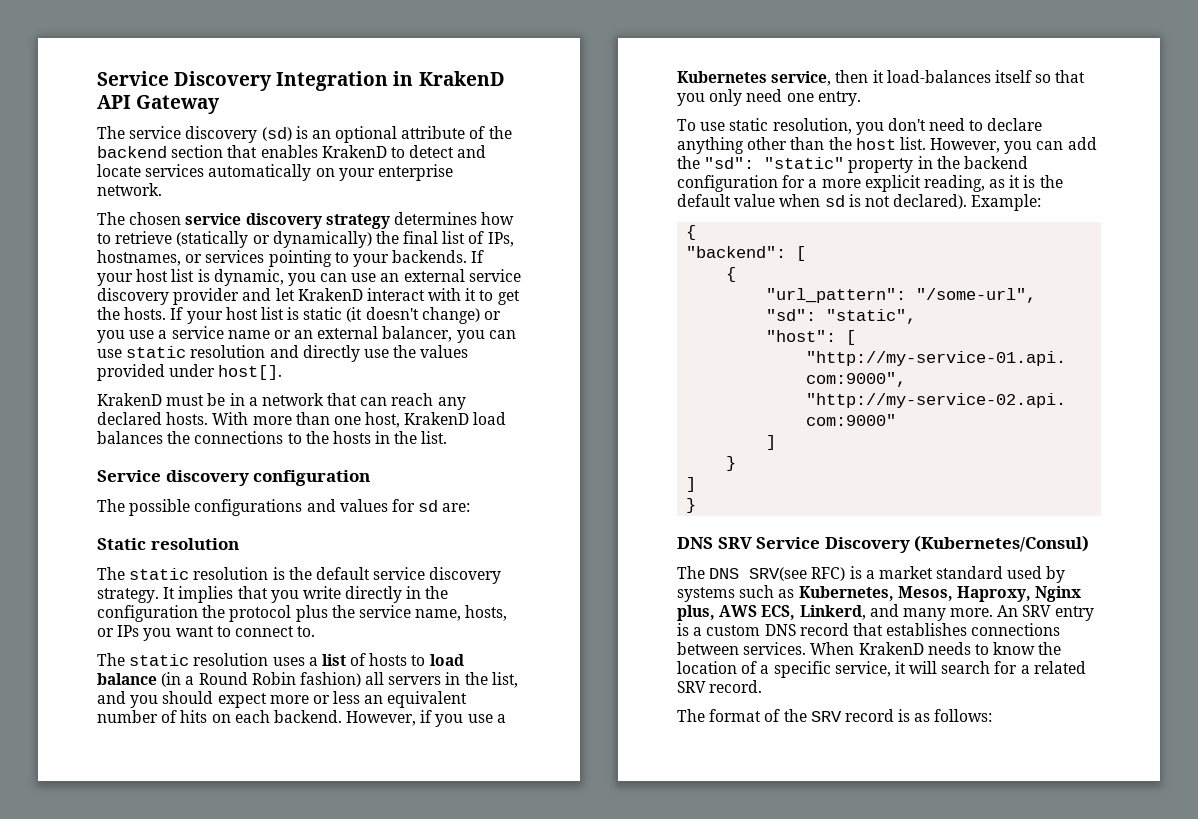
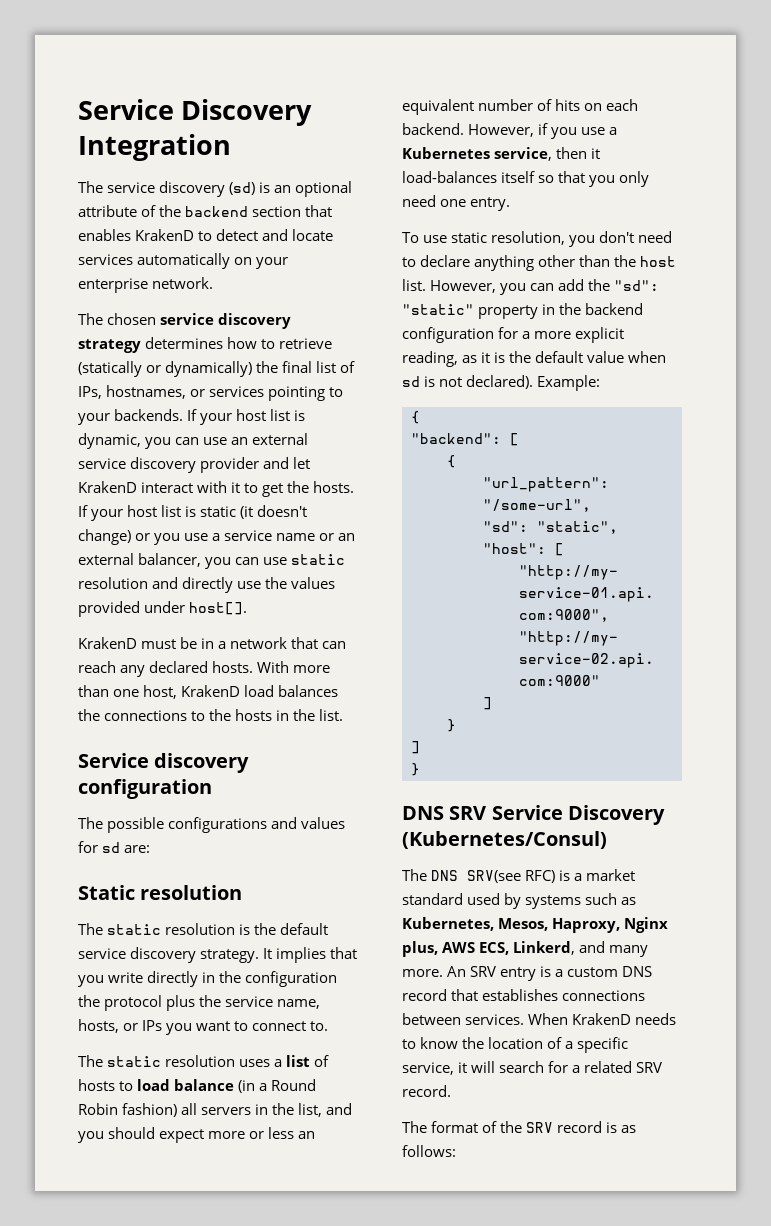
- Service Discovery Integration in KrakenD API Gateway
+ Service Discovery Integration

